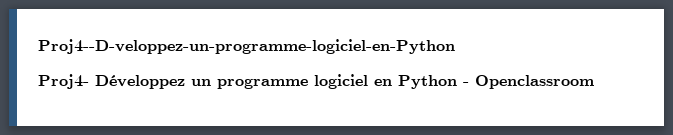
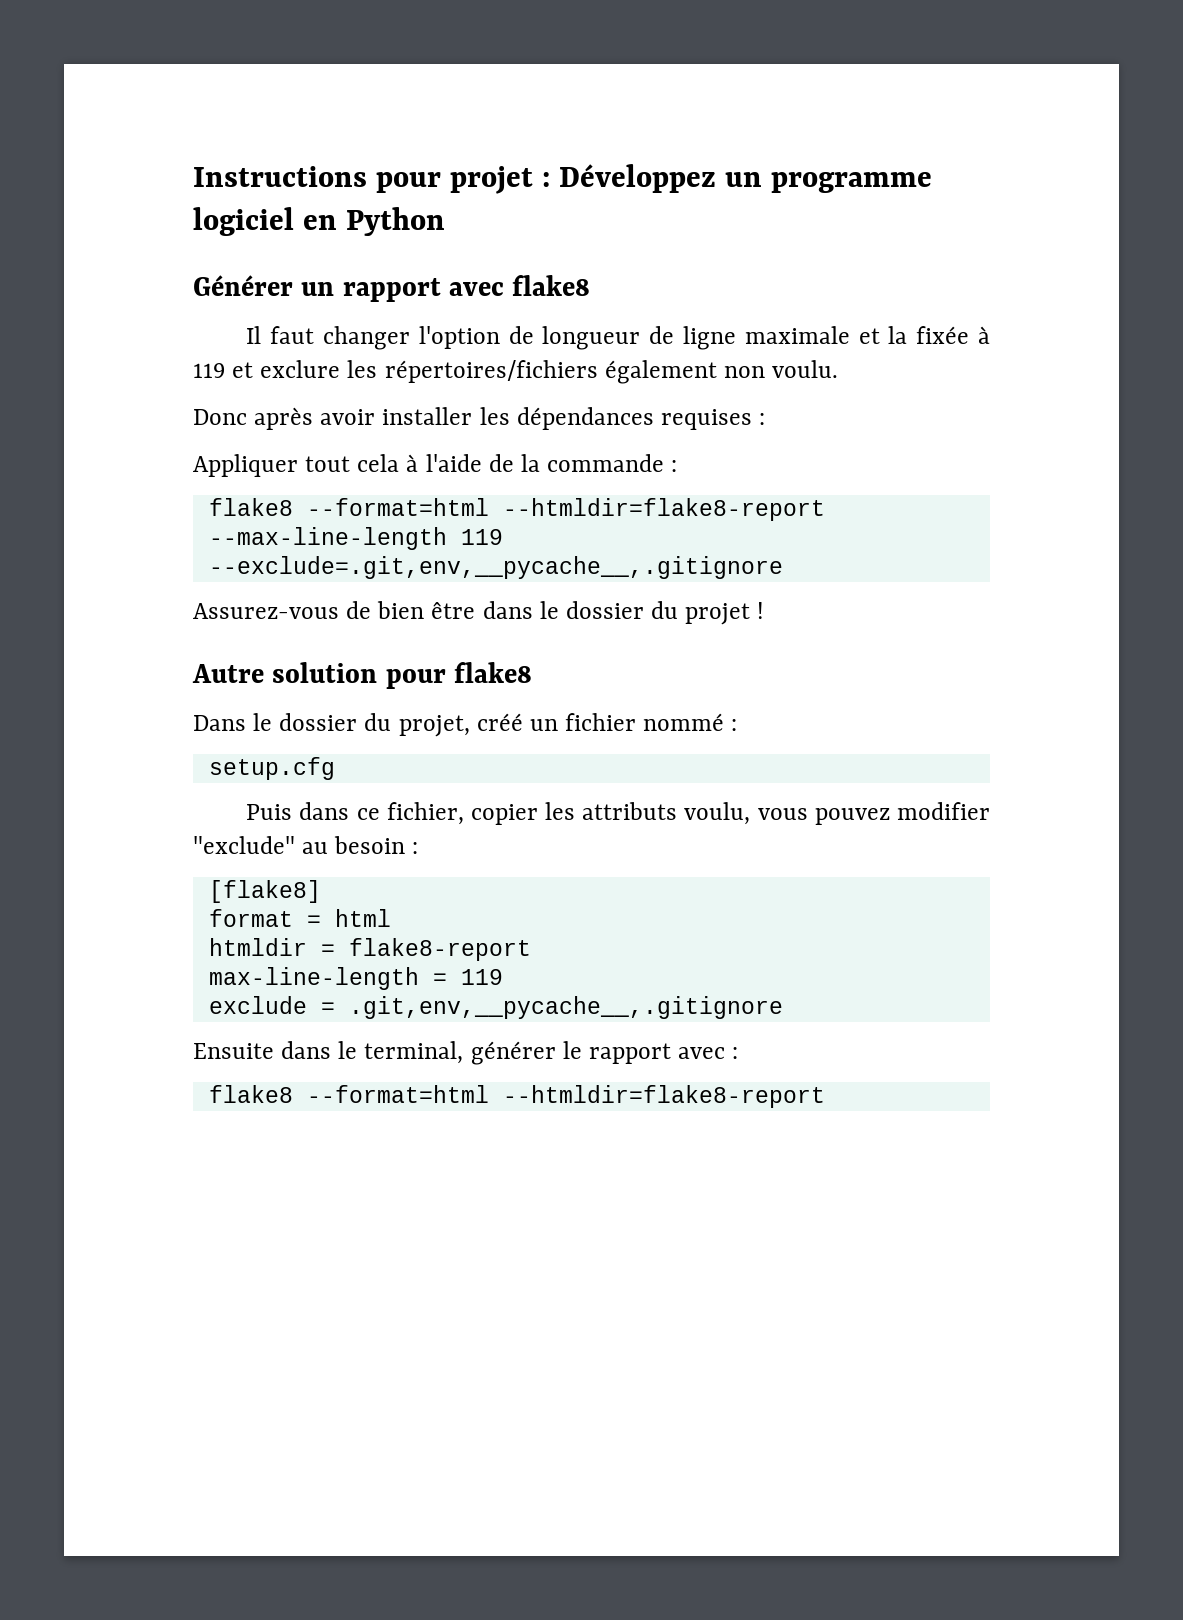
- Proj4--D-veloppez-un-programme-logiciel-en-Python
- Proj4- Développez un programme logiciel en Python - Openclassroom
+ Instructions pour projet : Développez un programme logiciel en Python
+ Générer un rapport avec flake8
+ Il faut changer l'option de longueur de ligne maximale et la fixée à 119 et exclure les répertoires/fichiers également non voulu.
+ Donc après avoir installer les dépendances requises :
+ Appliquer tout cela à l'aide de la commande :
+ flake8 --format=html --htmldir=flake8-report --max-line-length 119 --exclude=.git,env,__pycache__,.gitignore
+ Assurez-vous de bien être dans le dossier du projet !
+ Autre solution pour flake8
+ Dans le dossier du projet, créé un fichier nommé :
+ setup.cfg
+ Puis dans ce fichier, copier les attributs voulu, vous pouvez modifier "exclude" au besoin :
+ [flake8]
+ format = html
+ htmldir = flake8-report
+ max-line-length = 119
+ exclude = .git,env,__pycache__,.gitignore
+ Ensuite dans le terminal, générer le rapport avec :
+ flake8 --format=html --htmldir=flake8-report

